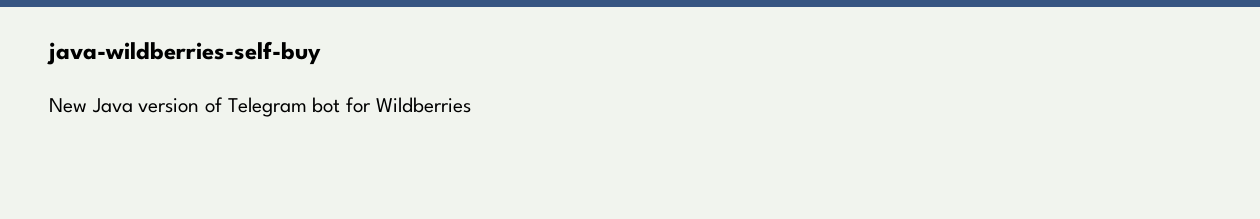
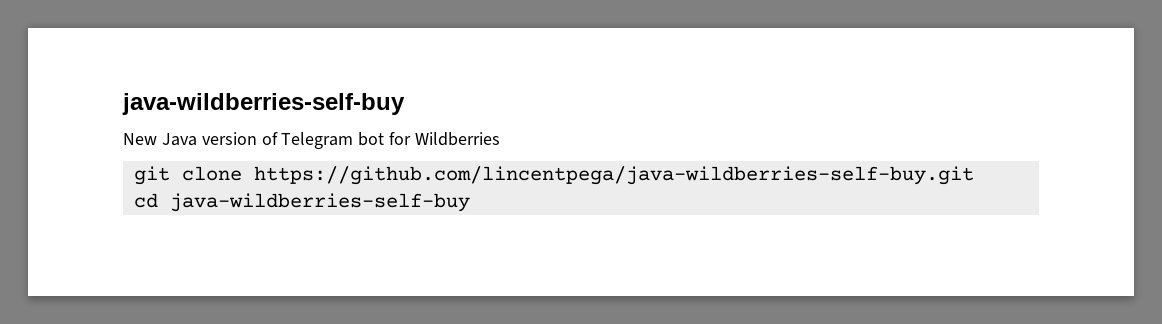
+ git clone https://github.com/lincentpega/java-wildberries-self-buy.git
+ cd java-wildberries-self-buy

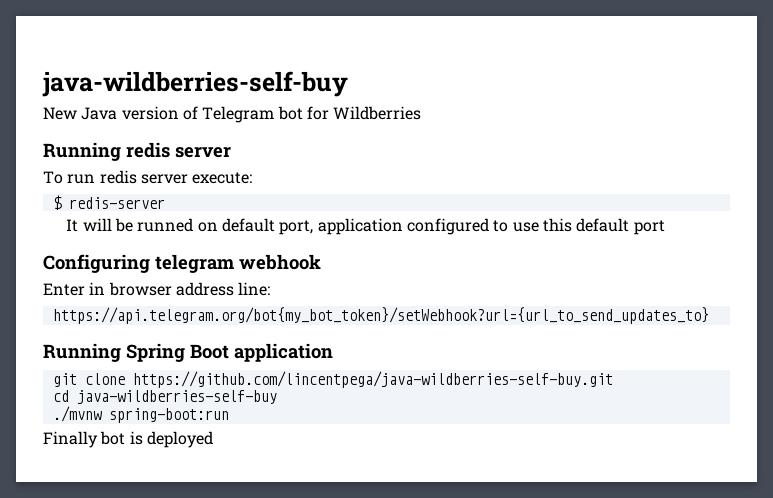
+ Running redis server
+ To run redis server execute:
+ $ redis-server
+ It will be runned on default port, application configured to use this default port
+ Configuring telegram webhook
+ Enter in browser address line:
+ https://api.telegram.org/bot{my_bot_token}/setWebhook?url={url_to_send_updates_to}
+ Running Spring Boot application
+ ./mvnw spring-boot:run
+ Finally bot is deployed

